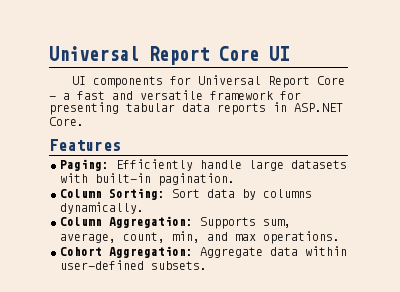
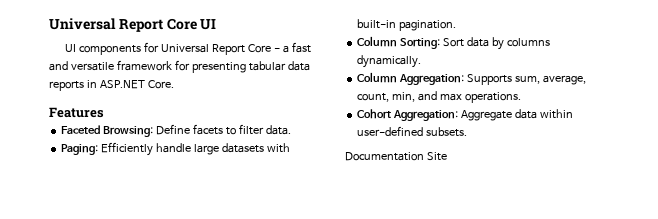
+ Faceted Browsing: Define facets to filter data.
+ Documentation Site

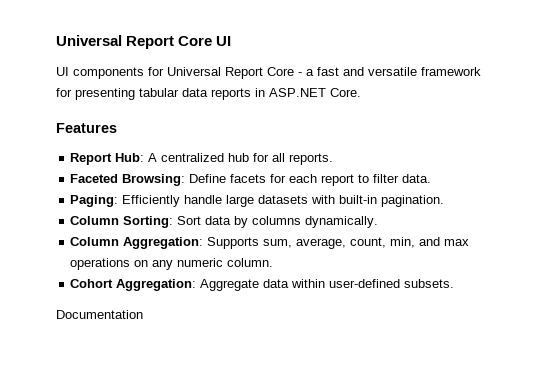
+ Report Hub: A centralized hub for all reports.
- Faceted Browsing: Define facets to filter data.
+ Faceted Browsing: Define facets for each report to filter data.
- Column Aggregation: Supports sum, average, count, min, and max operations.
+ Column Aggregation: Supports sum, average, count, min, and max operations on any numeric column.
- Documentation Site
+ Documentation

